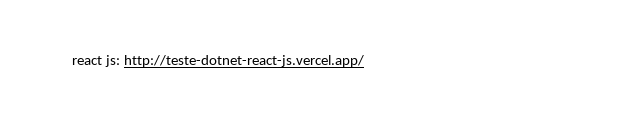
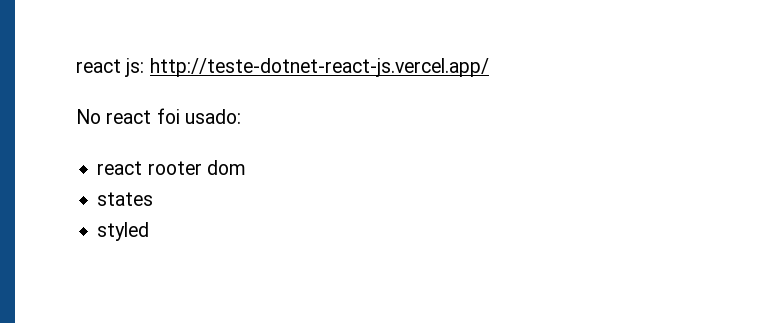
+ No react foi usado:
+ react rooter dom
+ states
+ styled

